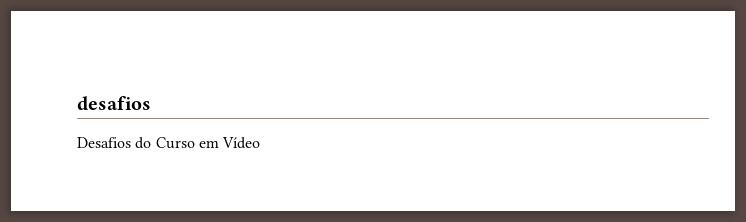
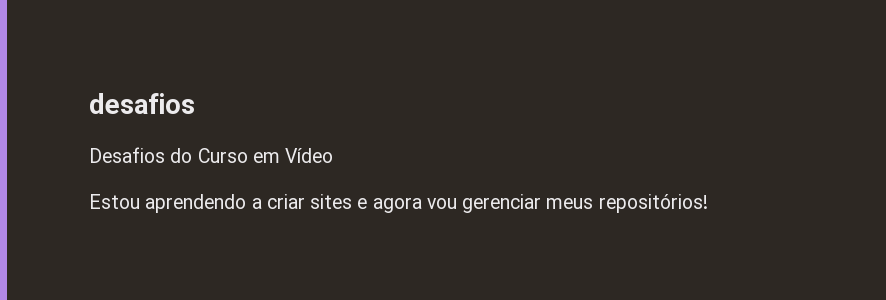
+ Estou aprendendo a criar sites e agora vou gerenciar meus repositórios!

